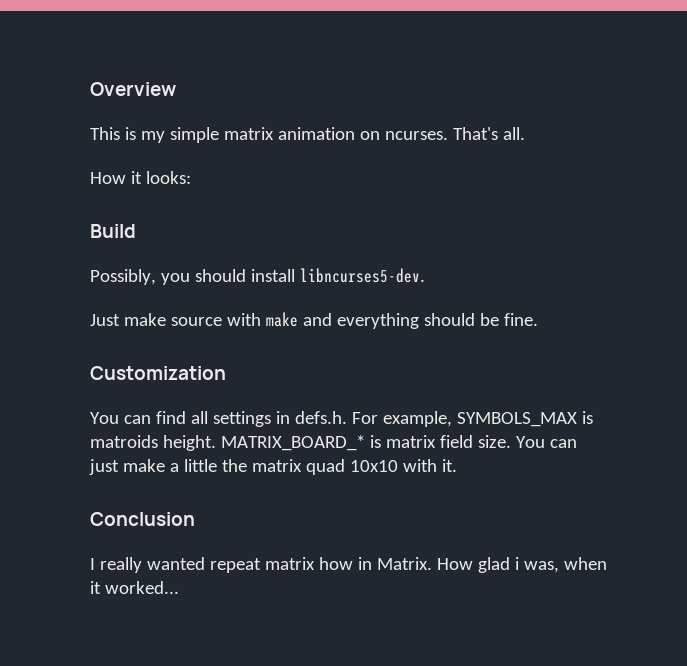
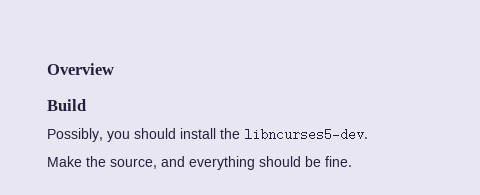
- This is my simple matrix animation on ncurses. That's all.
- How it looks:
- Possibly, you should install libncurses5-dev.
+ Possibly, you should install the libncurses5-dev.
- Just make source with make and everything should be fine.
+ Make the source, and everything should be fine.
- Customization
- You can find all settings in defs.h. For example, SYMBOLS_MAX is matroids height. MATRIX_BOARD_* is matrix field size. You can just make a little the matrix quad 10x10 with it.
- Conclusion
- I really wanted repeat matrix how in Matrix. How glad i was, when it worked...

